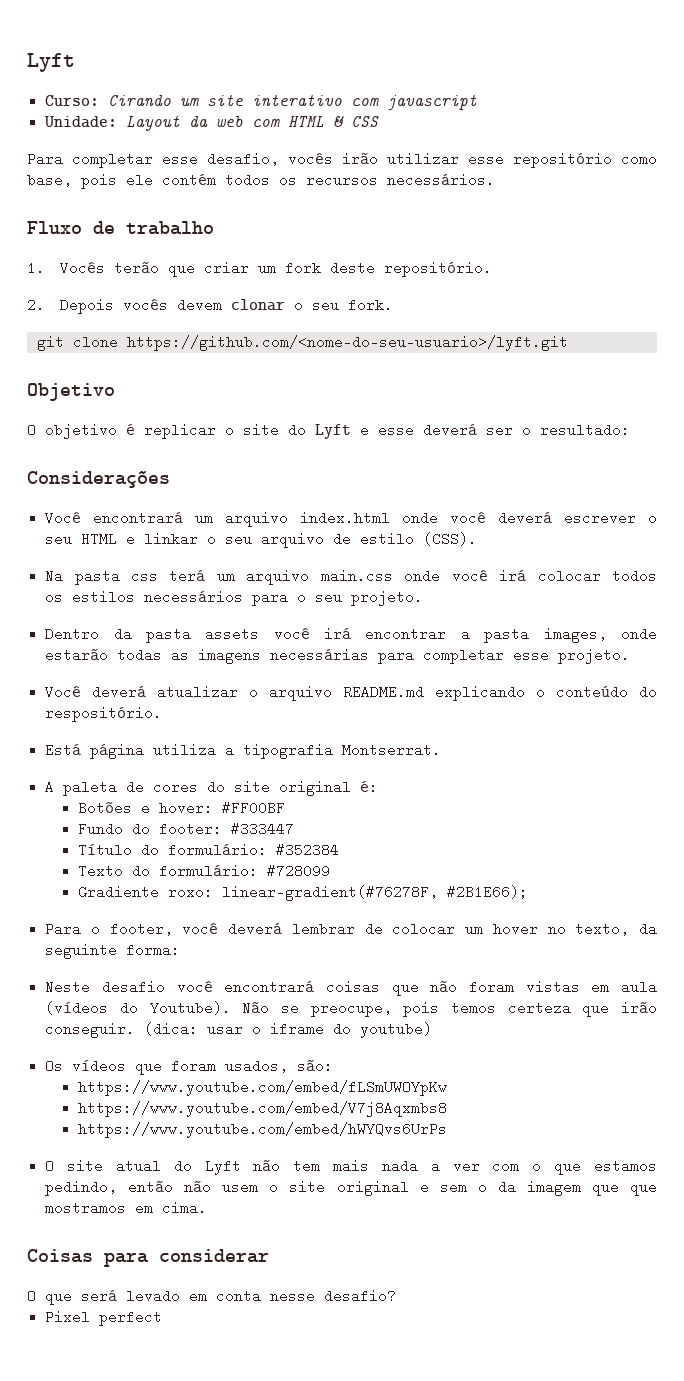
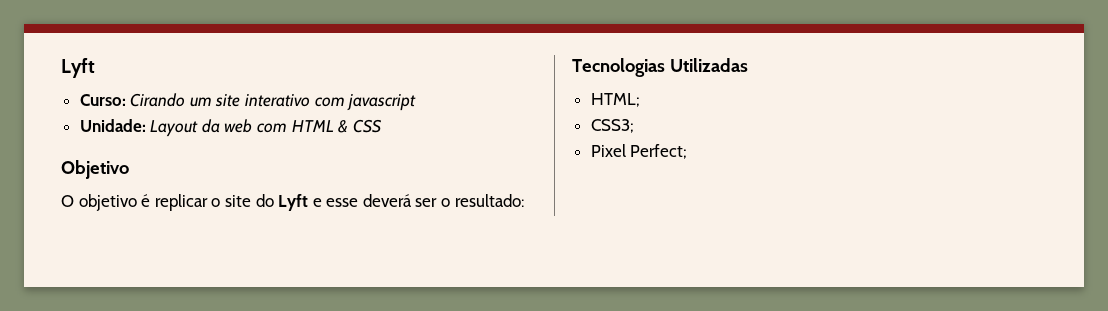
- Para completar esse desafio, vocês irão utilizar esse repositório como base, pois ele contém todos os recursos necessários.
- Fluxo de trabalho
- 1. Vocês terão que criar um fork deste repositório.
- 2. Depois vocês devem clonar o seu fork.
- git clone https://github.com/<nome-do-seu-usuario>/lyft.git
- Considerações
- Você encontrará um arquivo index.html onde você deverá escrever o seu HTML e linkar o seu arquivo de estilo (CSS).
- Na pasta css terá um arquivo main.css onde você irá colocar todos os estilos necessários para o seu projeto.
- Dentro da pasta assets você irá encontrar a pasta images, onde estarão todas as imagens necessárias para completar esse projeto.
- Você deverá atualizar o arquivo README.md explicando o conteúdo do respositório.
- Está página utiliza a tipografia Montserrat.
- A paleta de cores do site original é:
- Botões e hover: #FF00BF
- Fundo do footer: #333447
- Título do formulário: #352384
- Texto do formulário: #728099
- Gradiente roxo: linear-gradient(#76278F, #2B1E66);
- Para o footer, você deverá lembrar de colocar um hover no texto, da seguinte forma:
- Neste desafio você encontrará coisas que não foram vistas em aula (vídeos do Youtube). Não se preocupe, pois temos certeza que irão conseguir. (dica: usar o iframe do youtube)
- Os vídeos que foram usados, são:
- https://www.youtube.com/embed/fLSmUWOYpKw
- https://www.youtube.com/embed/V7j8Aqxmbs8
- https://www.youtube.com/embed/hWYQvs6UrPs
- O site atual do Lyft não tem mais nada a ver com o que estamos pedindo, então não usem o site original e sem o da imagem que que mostramos em cima.
- Coisas para considerar
- O que será levado em conta nesse desafio?
+ Tecnologias Utilizadas
+ HTML;
+ CSS3;
- Pixel perfect
+ Pixel Perfect;

